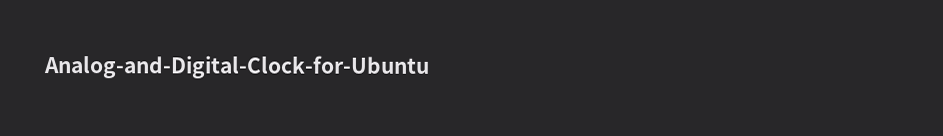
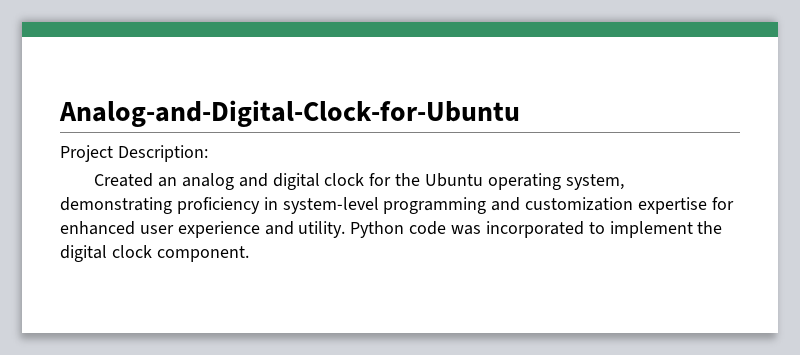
+ Project Description:
+ Created an analog and digital clock for the Ubuntu operating system, demonstrating proficiency in system-level programming and customization expertise for enhanced user experience and utility. Python code was incorporated to implement the digital clock component.

